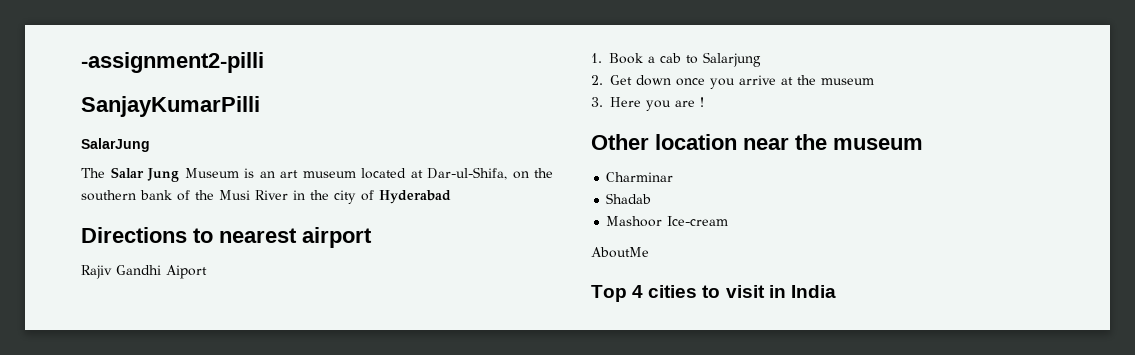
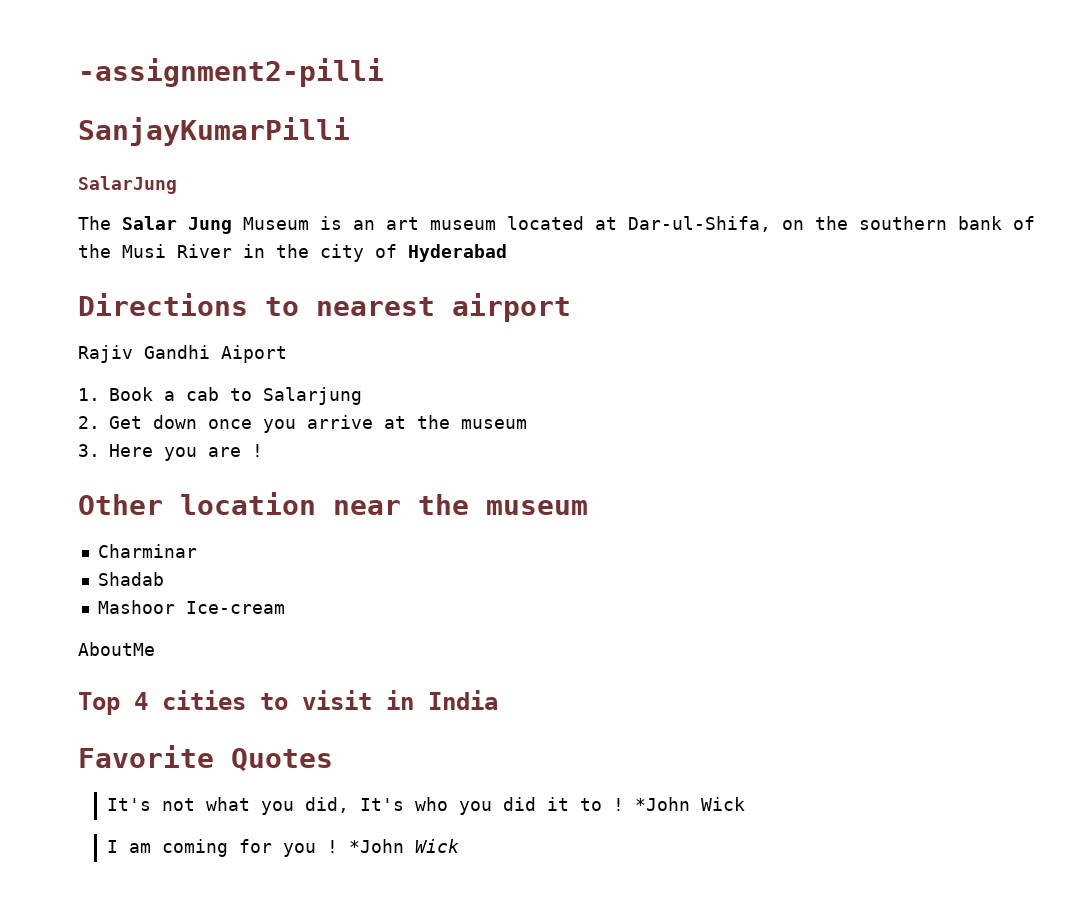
+ Favorite Quotes
+ It's not what you did, It's who you did it to ! *John Wick
+ I am coming for you ! *John Wick

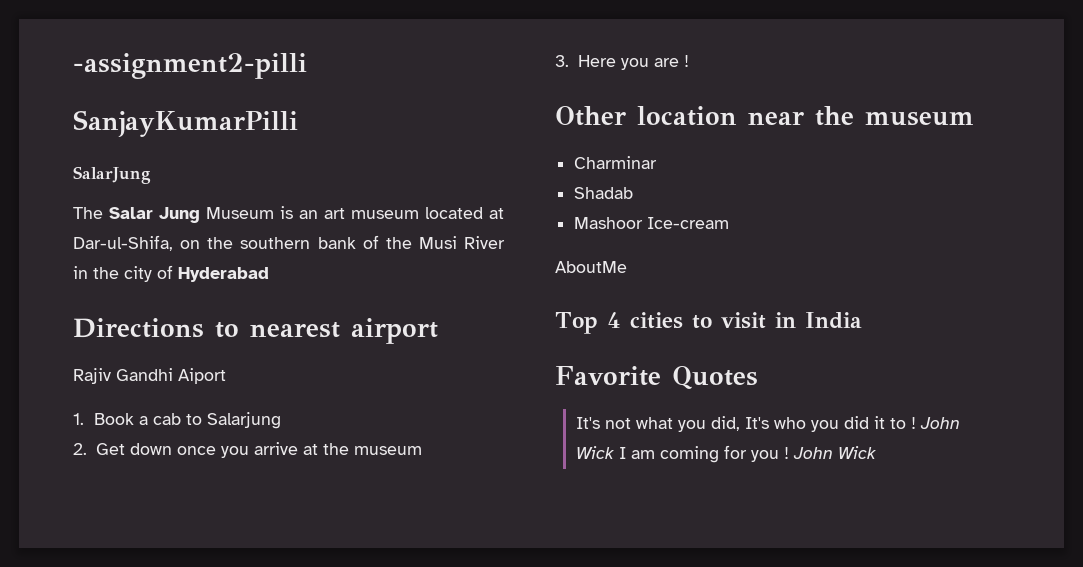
- It's not what you did, It's who you did it to ! *John Wick
- I am coming for you ! *John Wick
+ It's not what you did, It's who you did it to ! John Wick I am coming for you ! John Wick

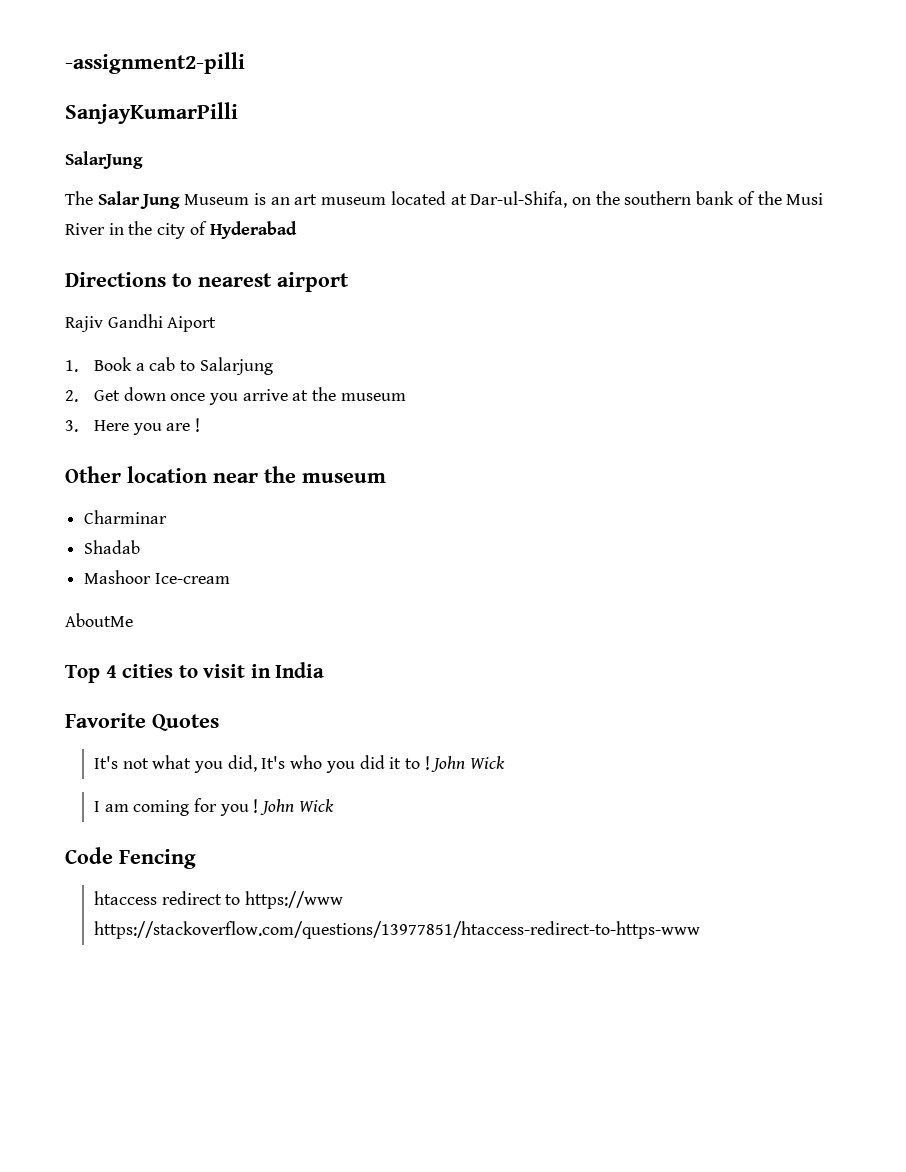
- It's not what you did, It's who you did it to ! John Wick I am coming for you !
+ It's not what you did, It's who you did it to ! John Wick
+ I am coming for you !
+ Code Fencing
+ htaccess redirect to https://www https://stackoverflow.com/questions/13977851/htaccess-redirect-to-https-www

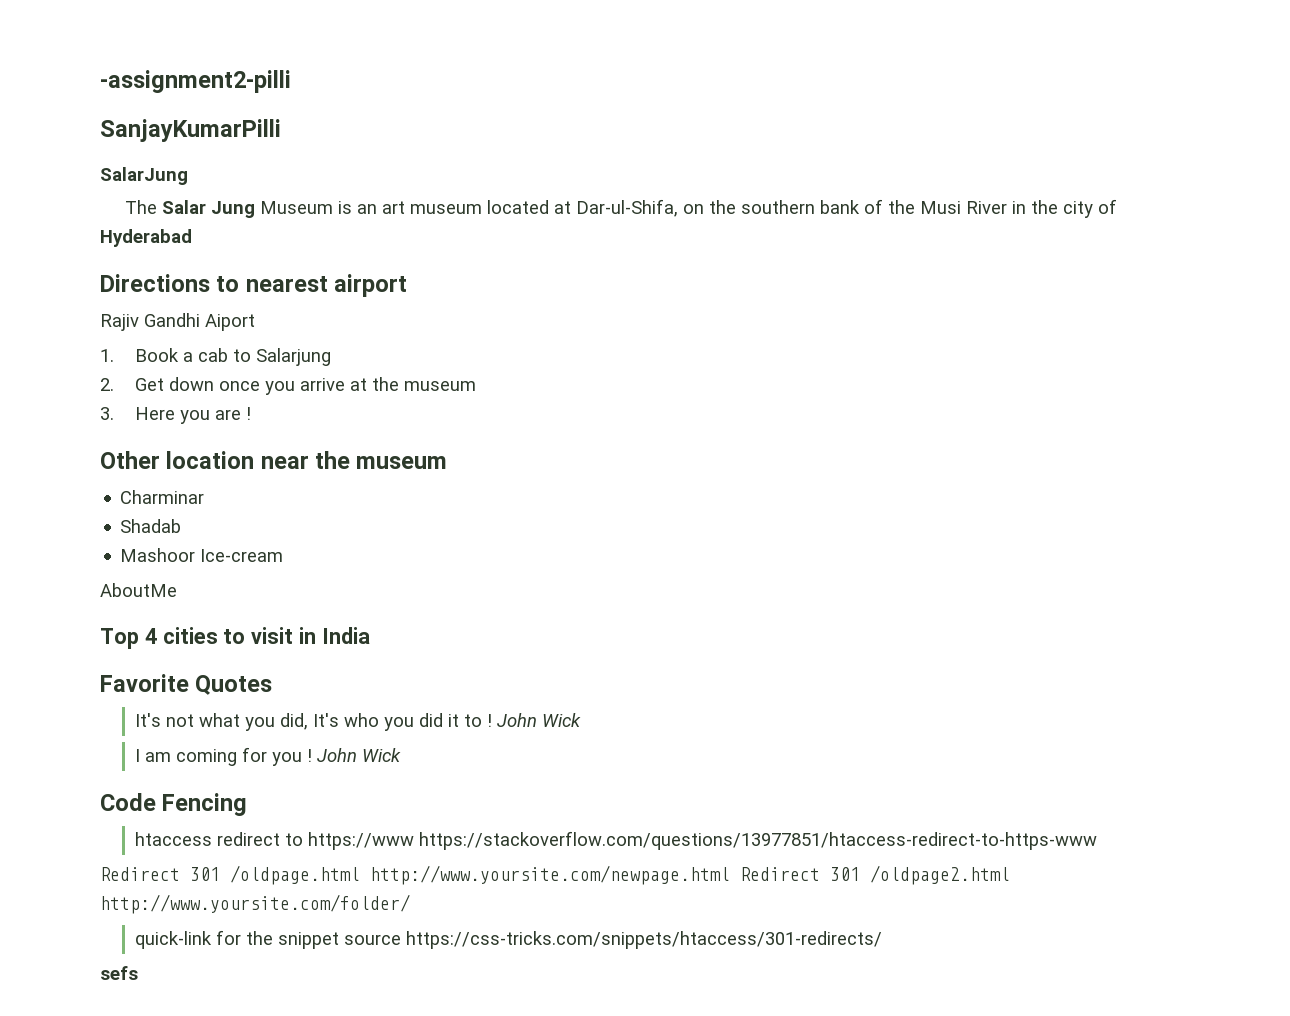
+ Redirect 301 /oldpage.html http://www.yoursite.com/newpage.html Redirect 301 /oldpage2.html http://www.yoursite.com/folder/
+ quick-link for the snippet source https://css-tricks.com/snippets/htaccess/301-redirects/
+ sefs

